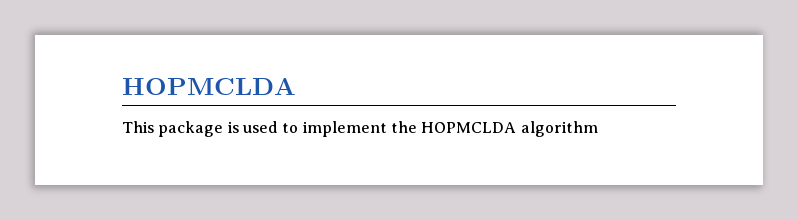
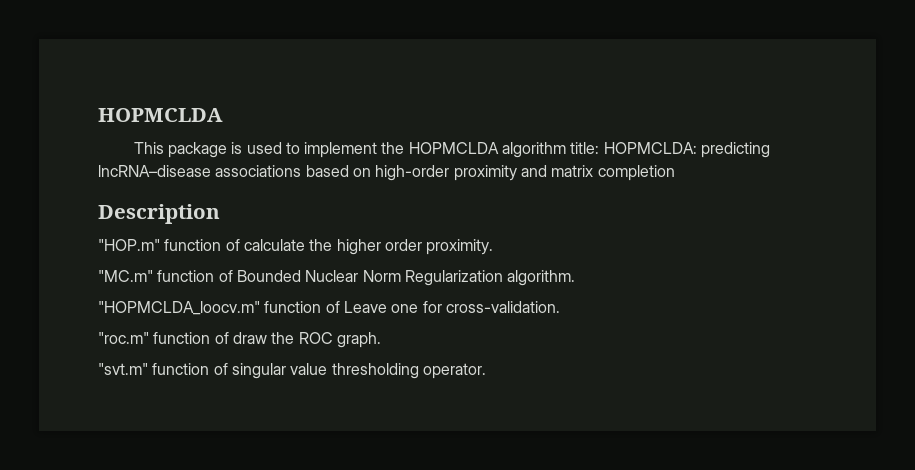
- This package is used to implement the HOPMCLDA algorithm
+ This package is used to implement the HOPMCLDA algorithm title: HOPMCLDA: predicting lncRNA–disease associations based on high-order proximity and matrix completion
+ Description
+ "HOP.m" function of calculate the higher order proximity.
+ "MC.m" function of Bounded Nuclear Norm Regularization algorithm.
+ "HOPMCLDA_loocv.m" function of Leave one for cross-validation.
+ "roc.m" function of draw the ROC graph.
+ "svt.m" function of singular value thresholding operator.

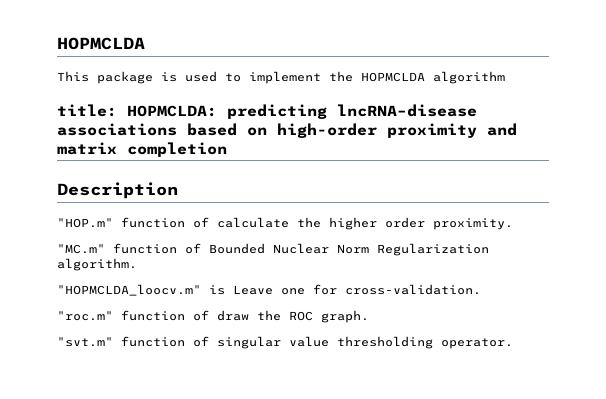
- This package is used to implement the HOPMCLDA algorithm title: HOPMCLDA: predicting lncRNA–disease associations based on high-order proximity and matrix completion
+ This package is used to implement the HOPMCLDA algorithm
+ title: HOPMCLDA: predicting lncRNA–disease associations based on high-order proximity and matrix completion
- "HOPMCLDA_loocv.m" function of Leave one for cross-validation.
+ "HOPMCLDA_loocv.m" is Leave one for cross-validation.

